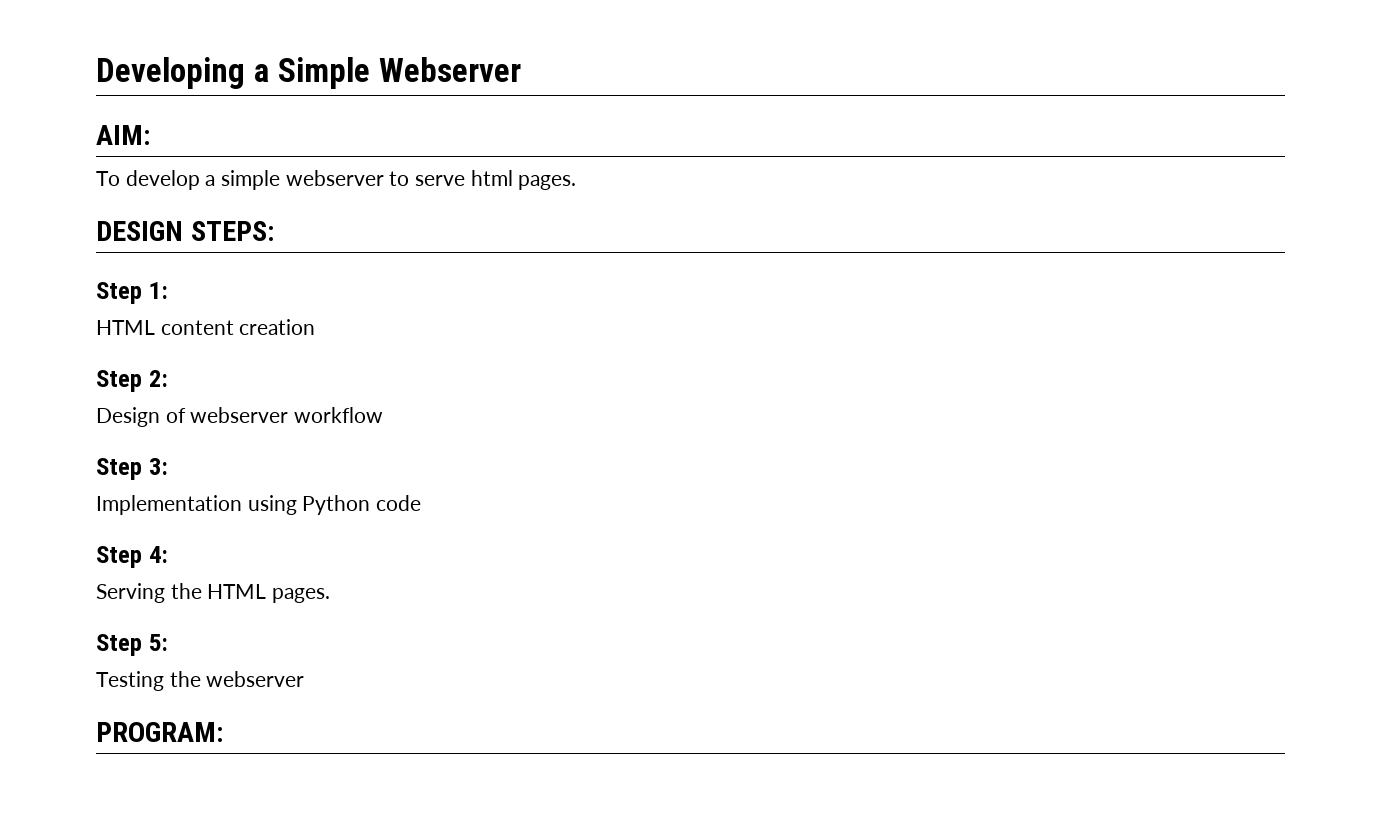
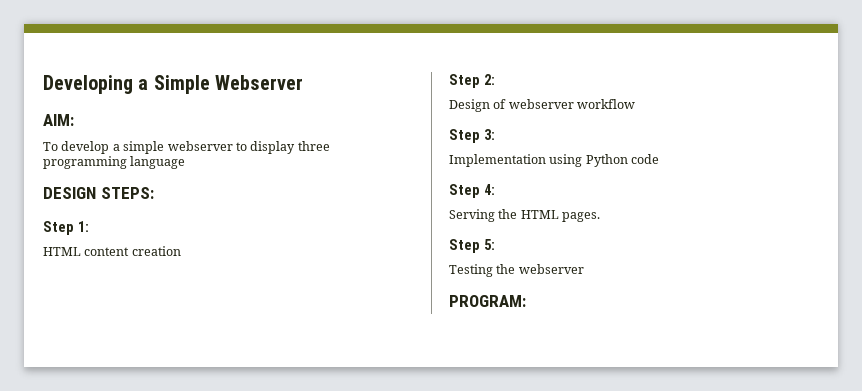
- To develop a simple webserver to serve html pages.
+ To develop a simple webserver to display three programming language

